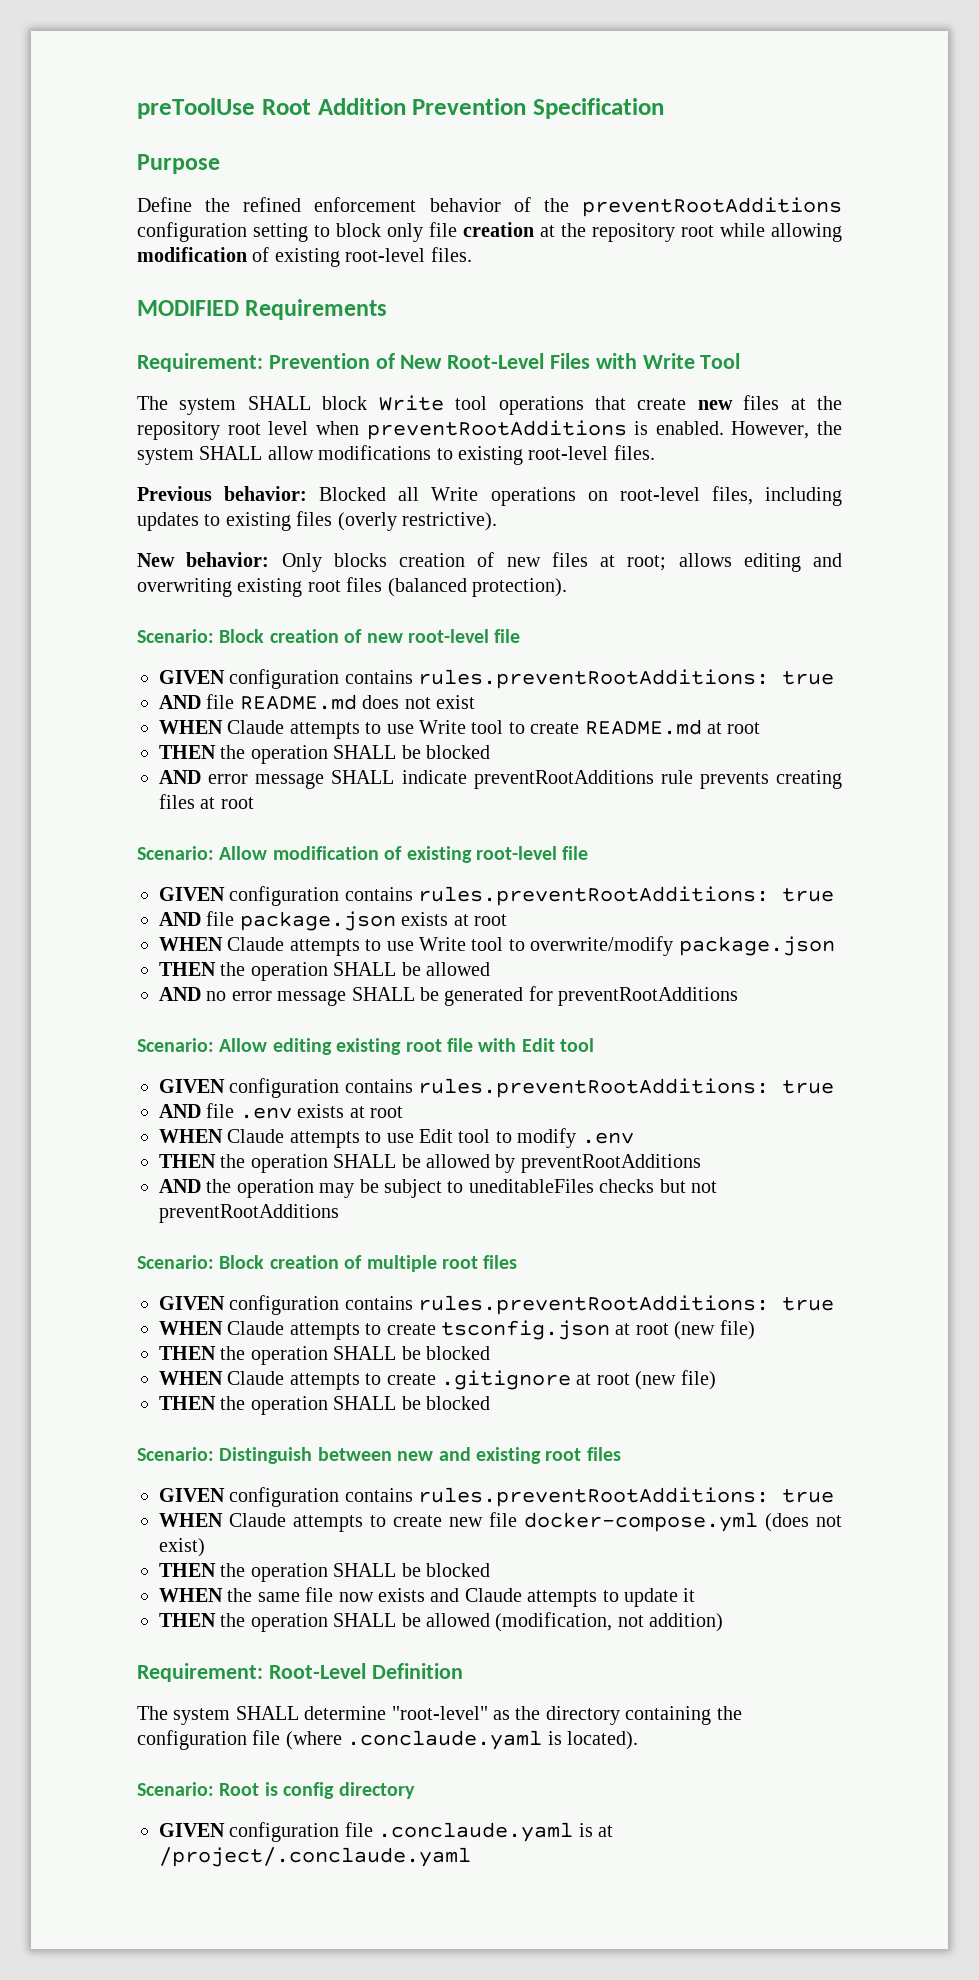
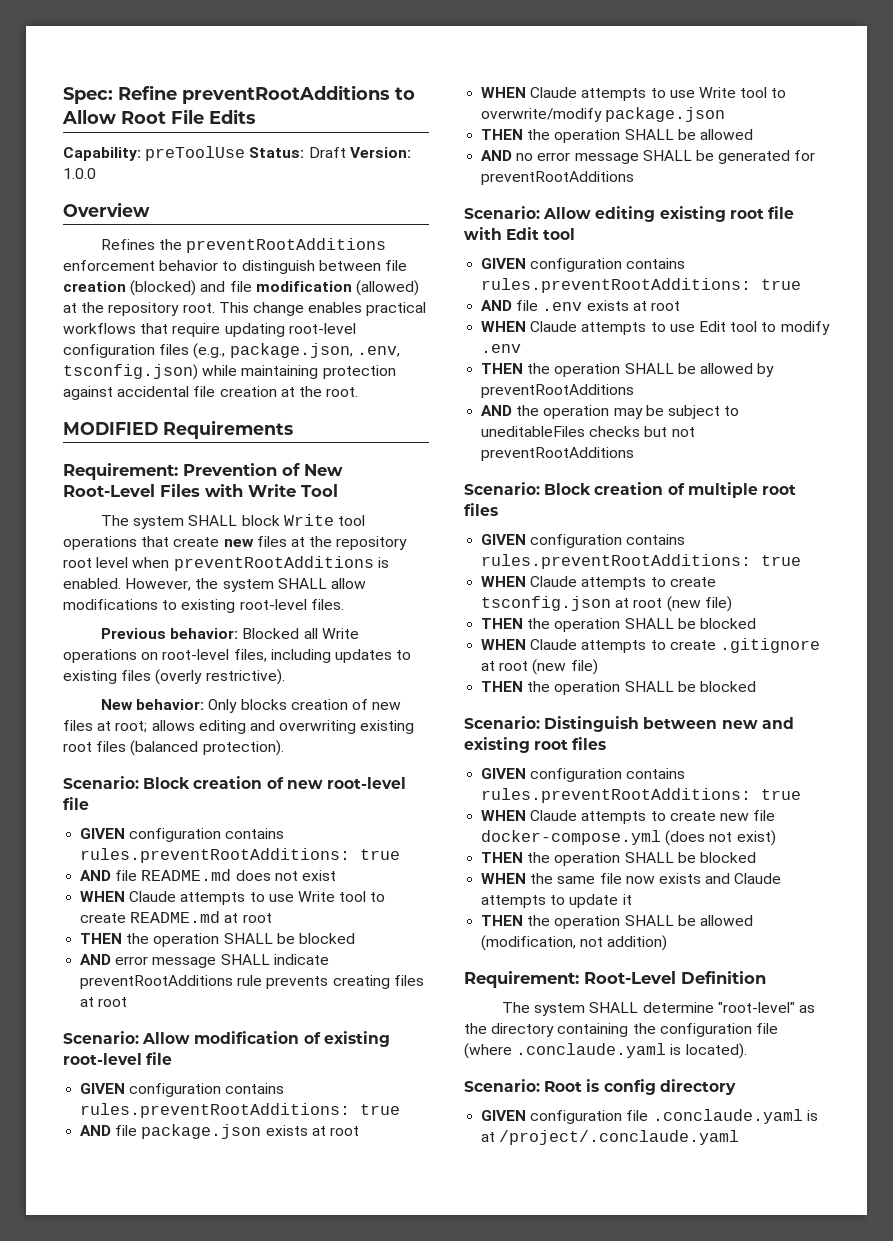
- preToolUse Root Addition Prevention Specification
- Purpose
- Define the refined enforcement behavior of the preventRootAdditions configuration setting to block only file creation at the repository root while allowing modification of existing root-level files.
+ Spec: Refine preventRootAdditions to Allow Root File Edits
+ Capability: preToolUse Status: Draft Version: 1.0.0
+ Overview
+ Refines the preventRootAdditions enforcement behavior to distinguish between file creation (blocked) and file modification (allowed) at the repository root. This change enables practical workflows that require updating root-level configuration files (e.g., package.json, .env, tsconfig.json) while maintaining protection against accidental file creation at the root.

